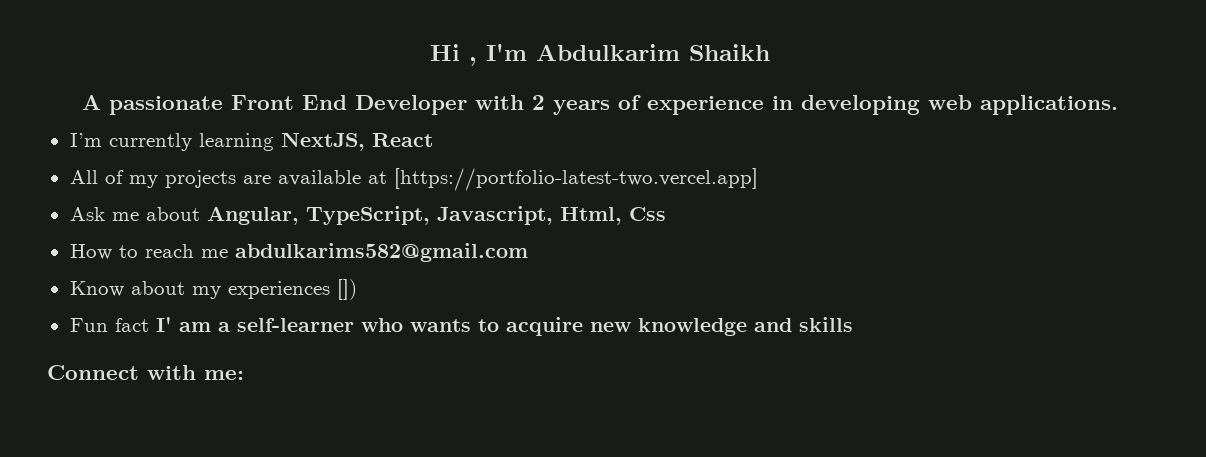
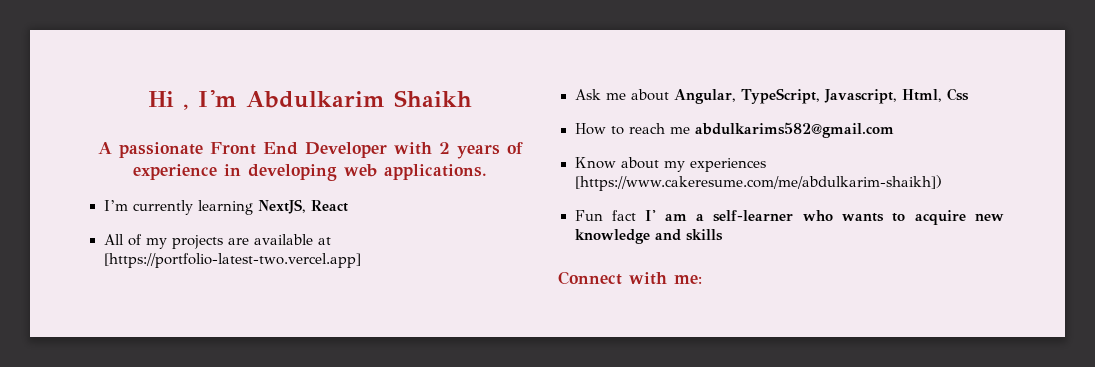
- Know about my experiences [])
+ Know about my experiences [https://www.cakeresume.com/me/abdulkarim-shaikh])

